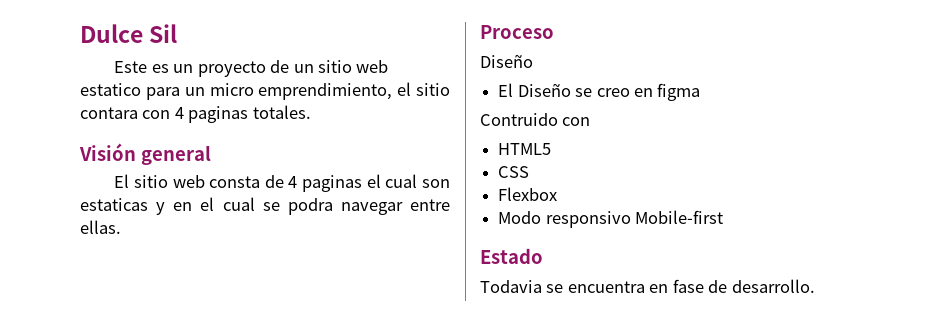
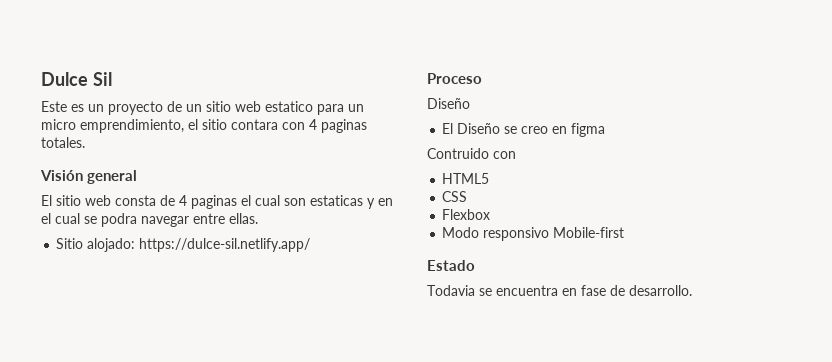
+ Sitio alojado: https://dulce-sil.netlify.app/

